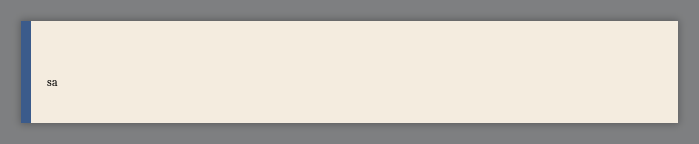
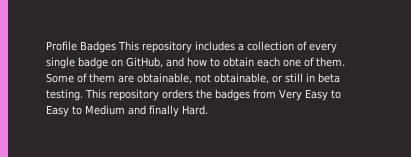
- sa
+ Profile Badges This repository includes a collection of every single badge on GitHub, and how to obtain each one of them. Some of them are obtainable, not obtainable, or still in beta testing. This repository orders the badges from Very Easy to Easy to Medium and finally Hard.

